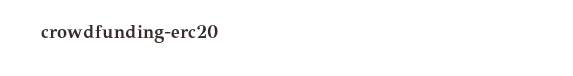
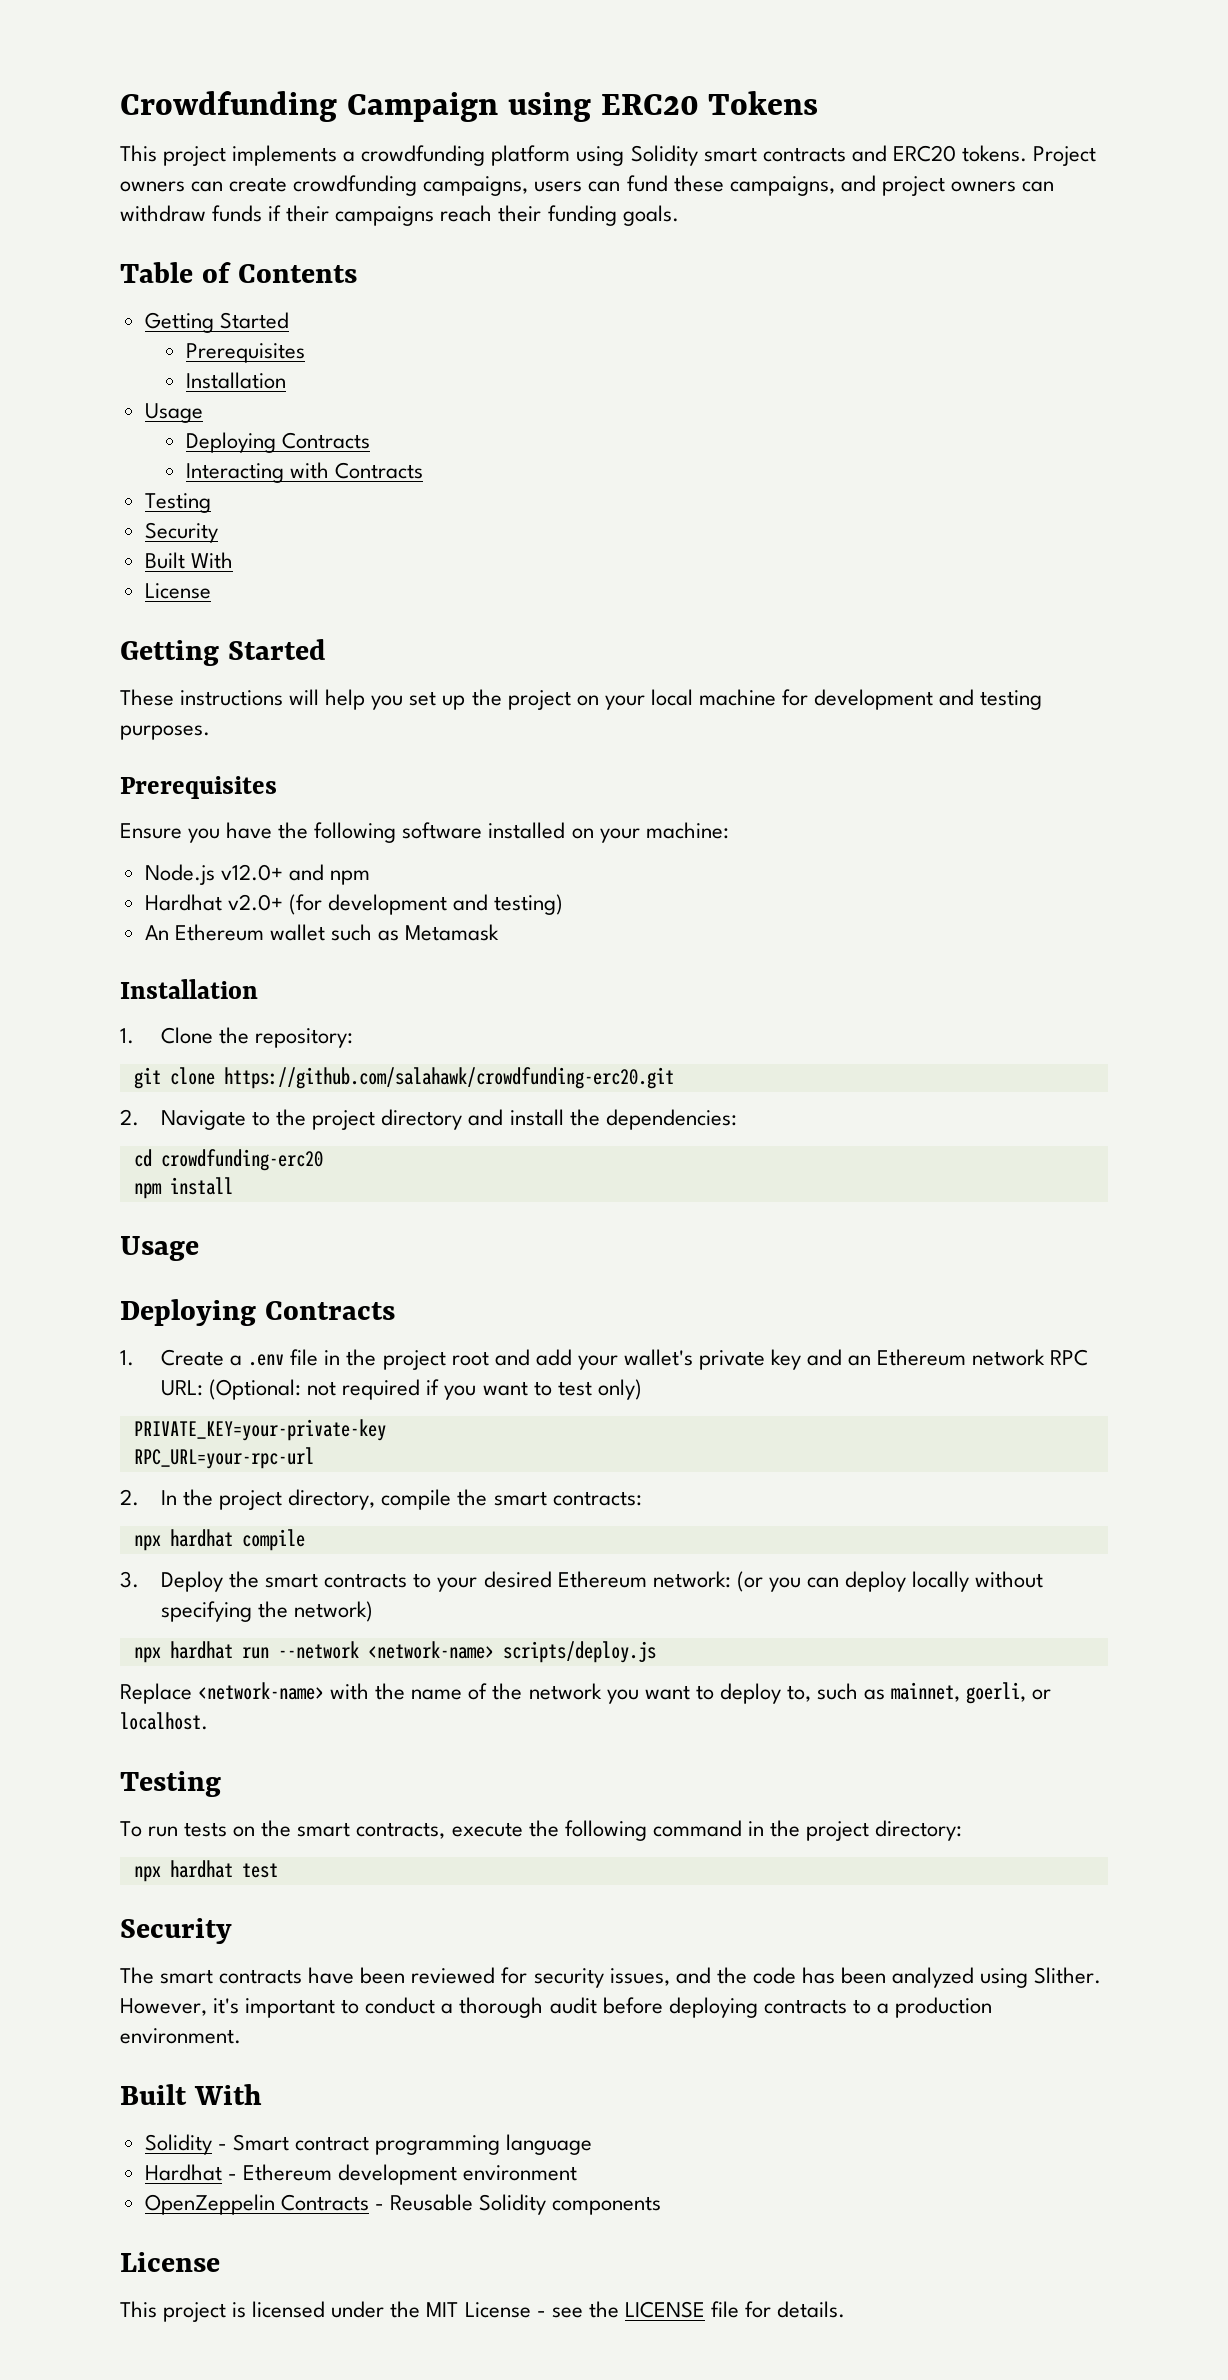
- crowdfunding-erc20
+ Crowdfunding Campaign using ERC20 Tokens
+ This project implements a crowdfunding platform using Solidity smart contracts and ERC20 tokens. Project owners can create crowdfunding campaigns, users can fund these campaigns, and project owners can withdraw funds if their campaigns reach their funding goals.
+ Table of Contents
+ Getting Started
+ Prerequisites
+ Installation
+ Usage
+ Deploying Contracts
+ Interacting with Contracts
+ Testing
+ Security
+ Built With
+ License
+ Getting Started
+ These instructions will help you set up the project on your local machine for development and testing purposes.
+ Prerequisites
+ Ensure you have the following software installed on your machine:
+ Node.js v12.0+ and npm
+ Hardhat v2.0+ (for development and testing)
+ An Ethereum wallet such as Metamask
+ Installation
+ 1. Clone the repository:
+ git clone https://github.com/salahawk/crowdfunding-erc20.git
+ 2. Navigate to the project directory and install the dependencies:
+ cd crowdfunding-erc20
+ npm install
+ Usage
+ Deploying Contracts
+ 1. Create a .env file in the project root and add your wallet's private key and an Ethereum network RPC URL: (Optional: not required if you want to test only)
+ PRIVATE_KEY=your-private-key
+ RPC_URL=your-rpc-url
+ 2. In the project directory, compile the smart contracts:
+ npx hardhat compile
+ 3. Deploy the smart contracts to your desired Ethereum network: (or you can deploy locally without specifying the network)
+ npx hardhat run --network <network-name> scripts/deploy.js
+ Replace <network-name> with the name of the network you want to deploy to, such as mainnet, goerli, or localhost.
+ Testing
+ To run tests on the smart contracts, execute the following command in the project directory:
+ npx hardhat test
+ Security
+ The smart contracts have been reviewed for security issues, and the code has been analyzed using Slither. However, it's important to conduct a thorough audit before deploying contracts to a production environment.
+ Built With
+ Solidity - Smart contract programming language
+ Hardhat - Ethereum development environment
+ OpenZeppelin Contracts - Reusable Solidity components
+ License
+ This project is licensed under the MIT License - see the LICENSE file for details.

